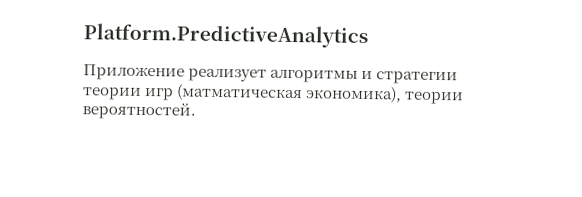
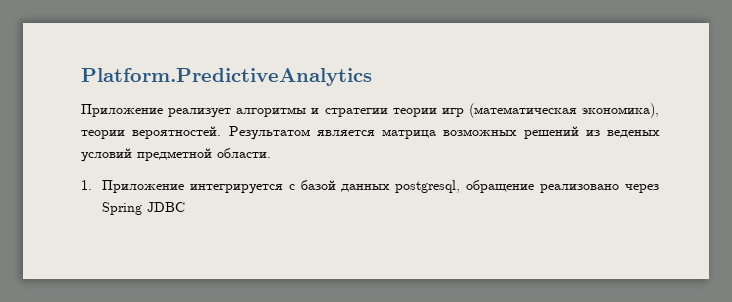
- Приложение реализует алгоритмы и стратегии теории игр (матматическая экономика), теории вероятностей.
+ Приложение реализует алгоритмы и стратегии теории игр (математическая экономика), теории вероятностей.
+ Результатом является матрица возможных решений из веденых условий предметной области.
+ 1. Приложение интегрируется с базой данных postgresql, обращение реализовано через Spring JDBC

